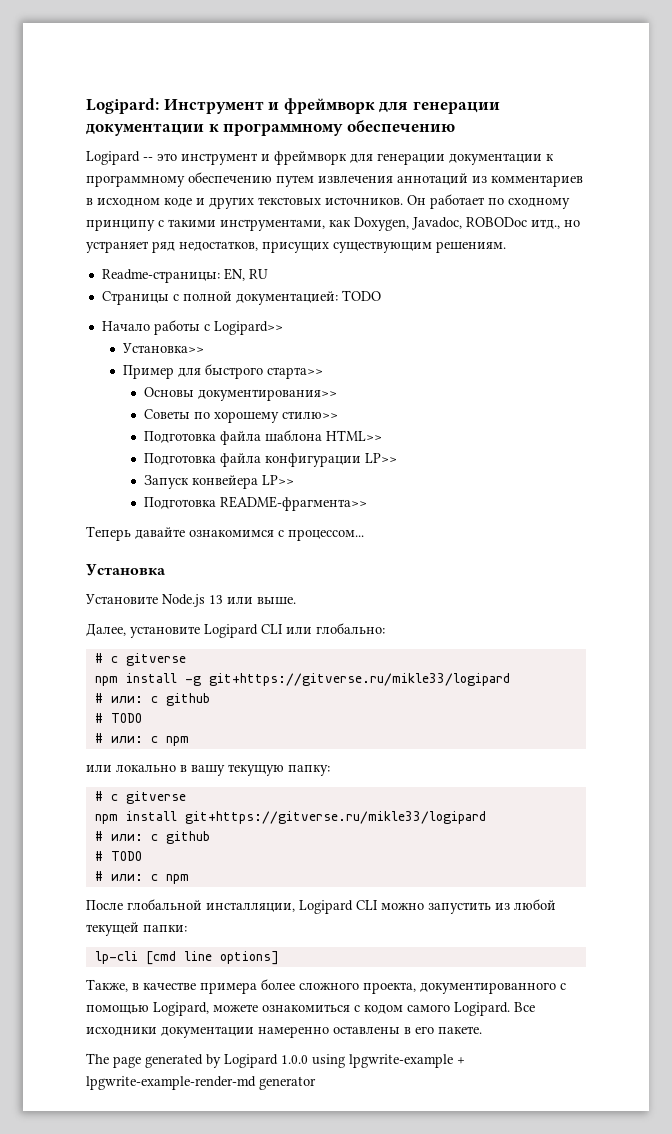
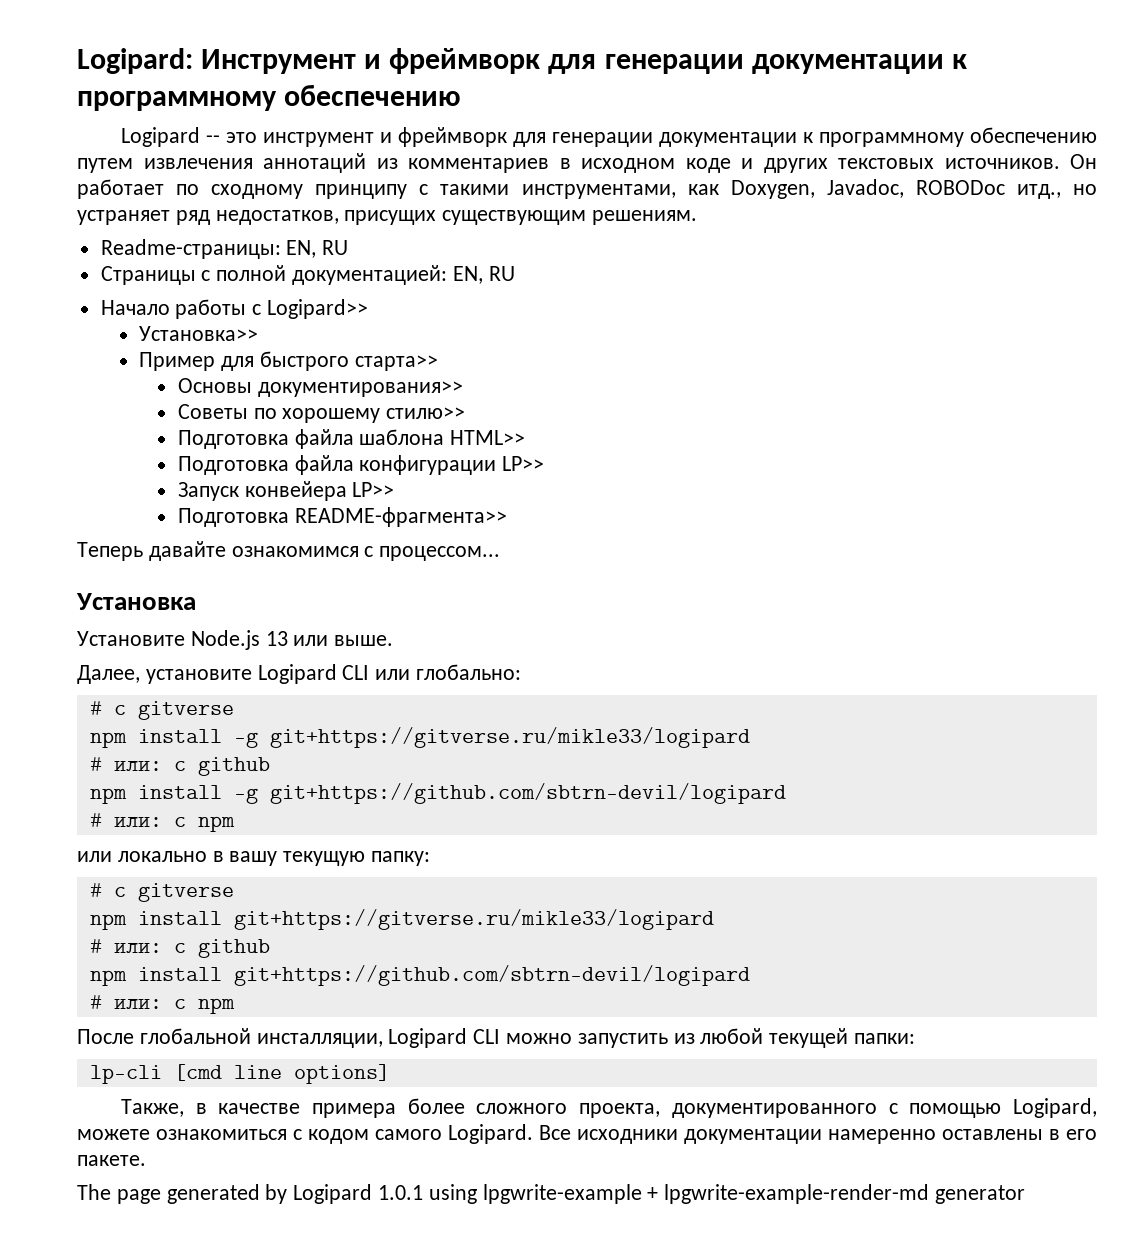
- Страницы с полной документацией: TODO
+ Страницы с полной документацией: EN, RU
  npm install -g git+https://gitverse.ru/mikle33/logipard
  # или: с github
- # TODO
+ npm install -g git+https://github.com/sbtrn-devil/logipard
  npm install git+https://gitverse.ru/mikle33/logipard
  # или: с github
- # TODO
+ npm install git+https://github.com/sbtrn-devil/logipard
- The page generated by Logipard 1.0.0 using lpgwrite-example + lpgwrite-example-render-md generator
+ The page generated by Logipard 1.0.1 using lpgwrite-example + lpgwrite-example-render-md generator

